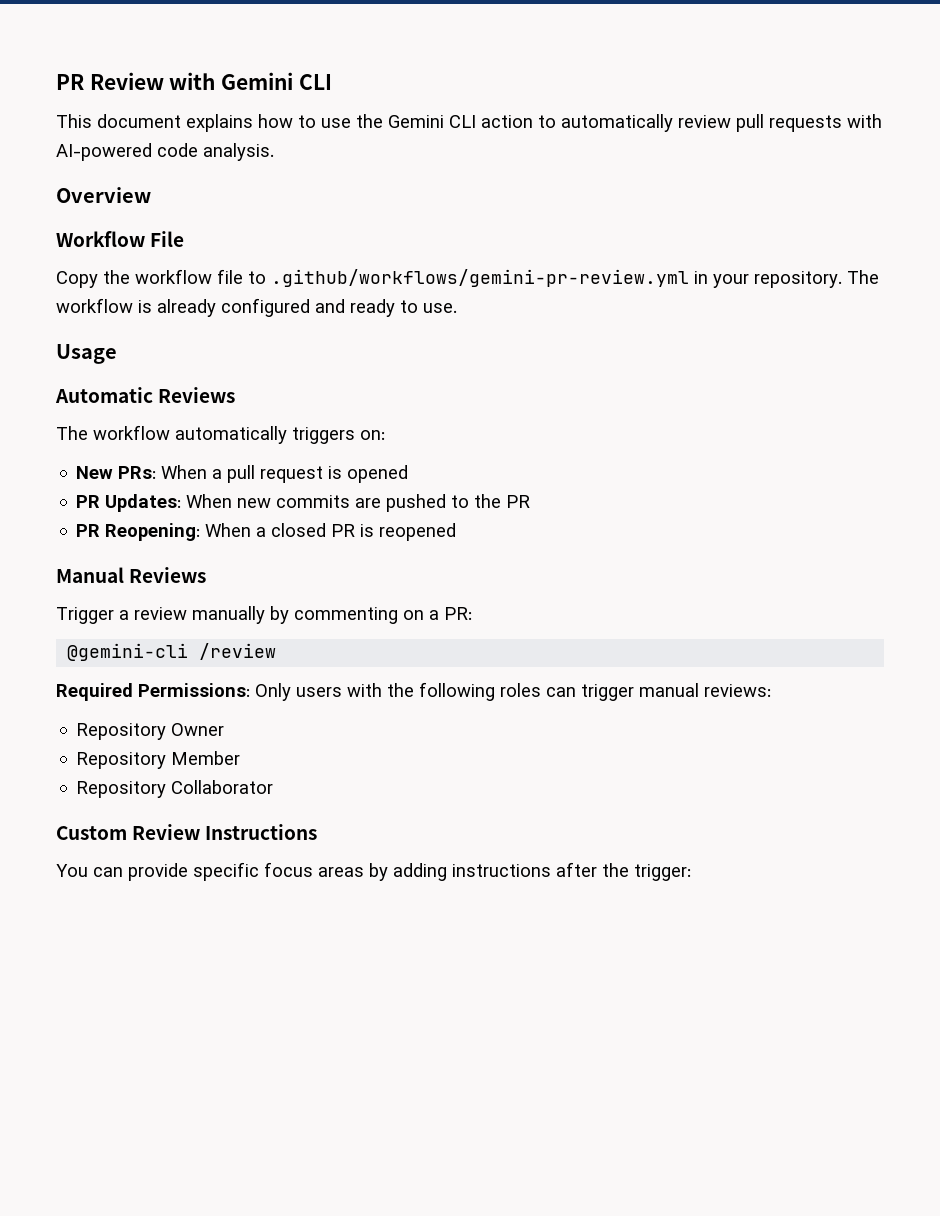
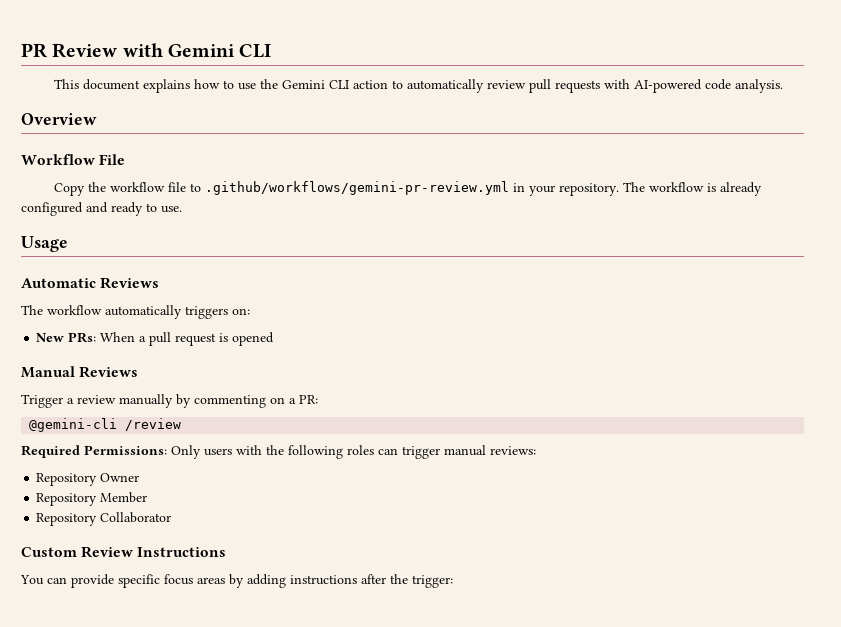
- PR Updates: When new commits are pushed to the PR
- PR Reopening: When a closed PR is reopened

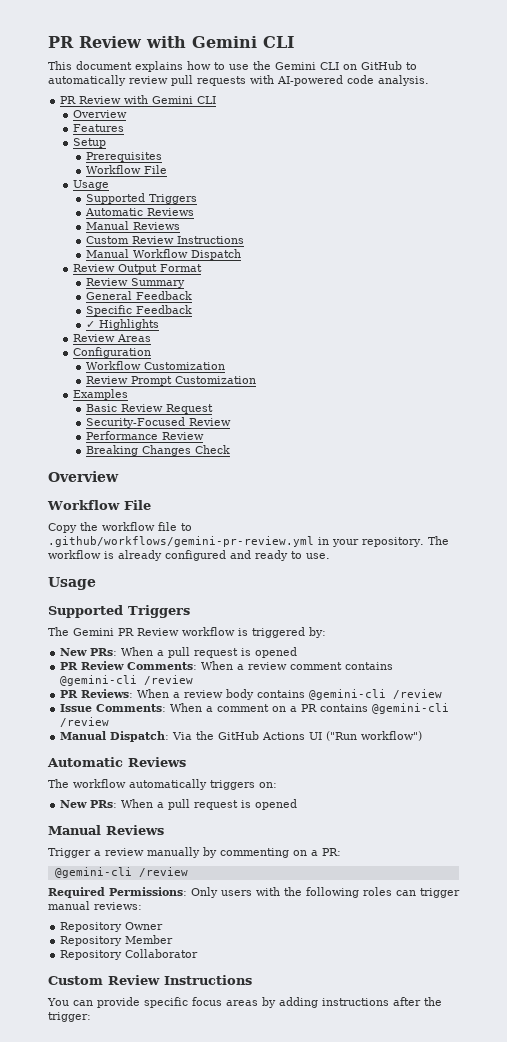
- This document explains how to use the Gemini CLI action to automatically review pull requests with AI-powered code analysis.
+ This document explains how to use the Gemini CLI on GitHub to automatically review pull requests with AI-powered code analysis.
+ PR Review with Gemini CLI
+ Overview
+ Features
+ Setup
+ Prerequisites
+ Workflow File
+ Usage
+ Supported Triggers
+ Automatic Reviews
+ Manual Reviews
+ Custom Review Instructions
+ Manual Workflow Dispatch
+ Review Output Format
+ Review Summary
+ General Feedback
+ Specific Feedback
+ ✓ Highlights
+ Review Areas
+ Configuration
+ Workflow Customization
+ Review Prompt Customization
+ Examples
+ Basic Review Request
+ Security-Focused Review
+ Performance Review
+ Breaking Changes Check
  The workflow is already configured and ready to use.
  Usage
+ Supported Triggers
+ The Gemini PR Review workflow is triggered by:
+ New PRs: When a pull request is opened
+ PR Review Comments: When a review comment contains @gemini-cli /review
+ PR Reviews: When a review body contains @gemini-cli /review
+ Issue Comments: When a comment on a PR contains @gemini-cli /review
+ Manual Dispatch: Via the GitHub Actions UI ("Run workflow")

